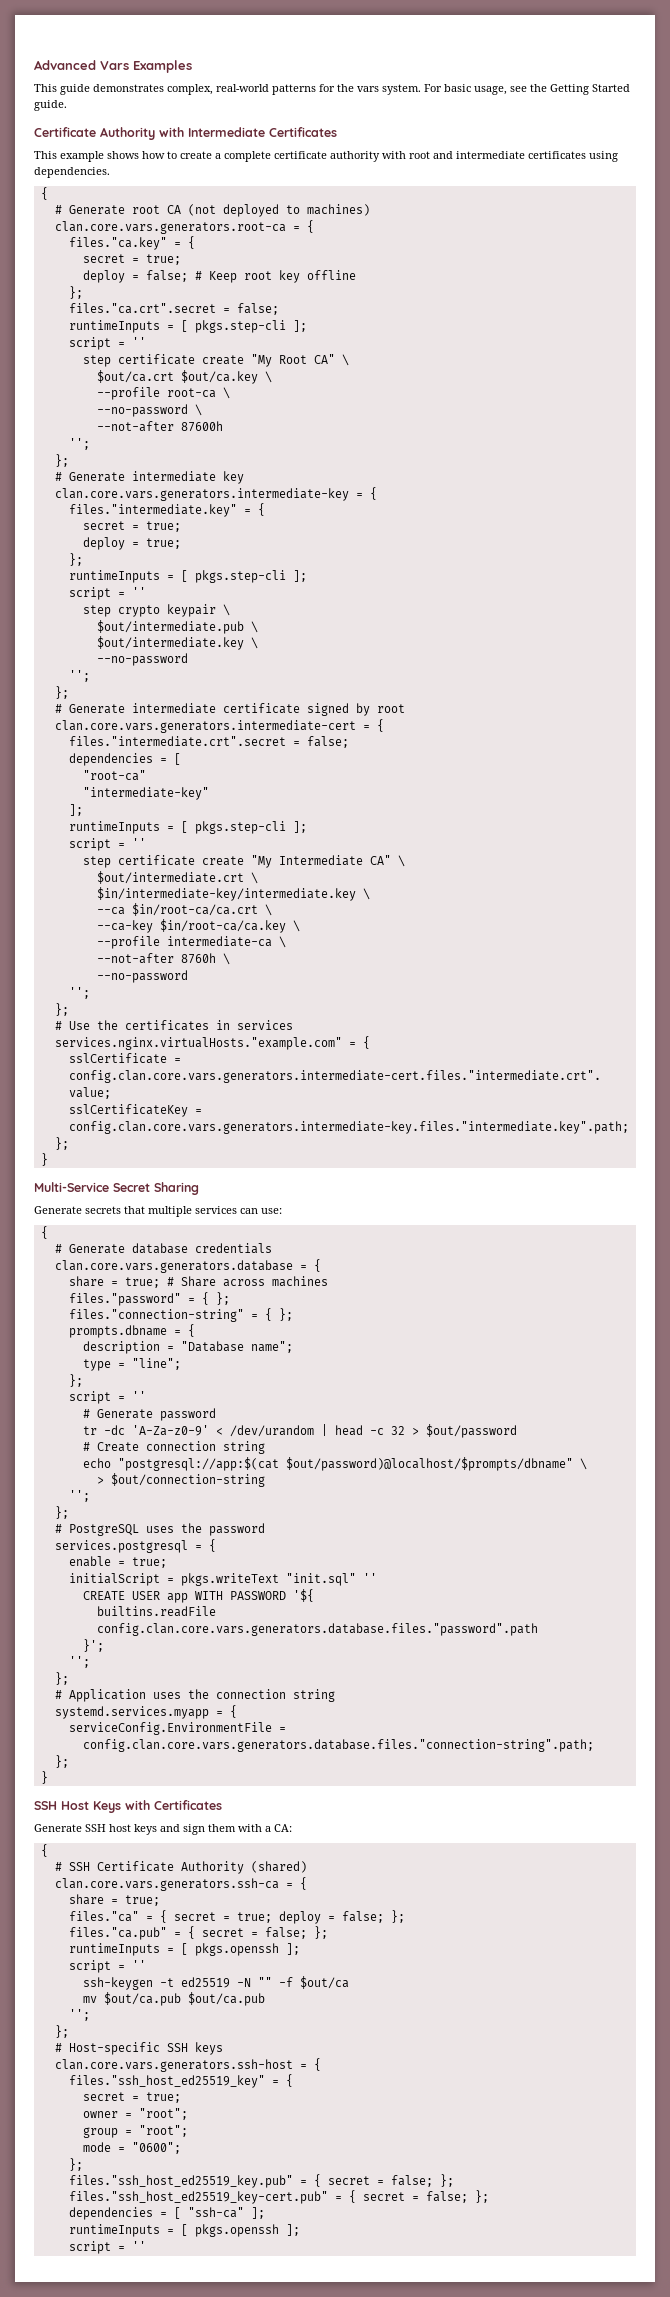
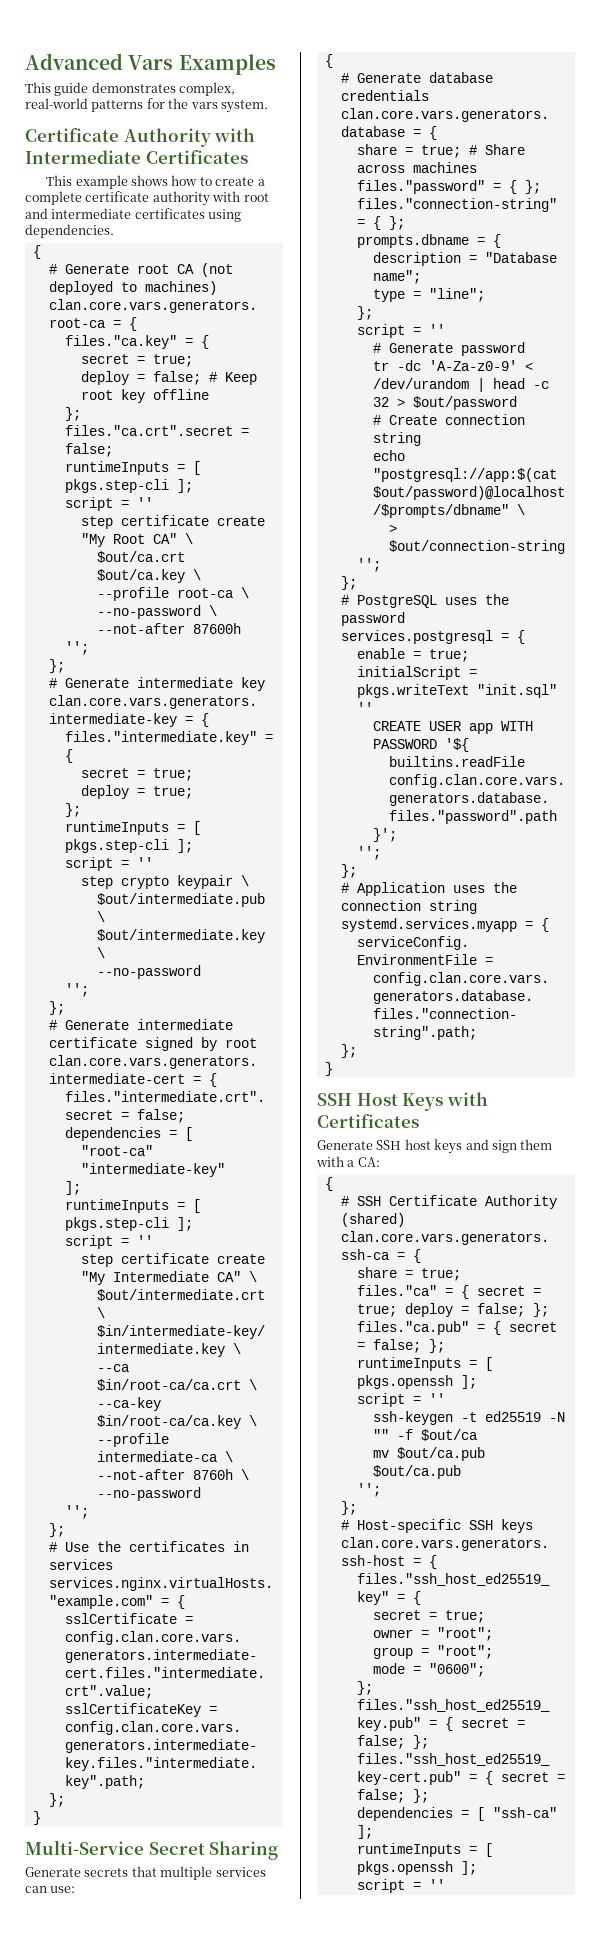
- For basic usage, see the Getting Started guide.

